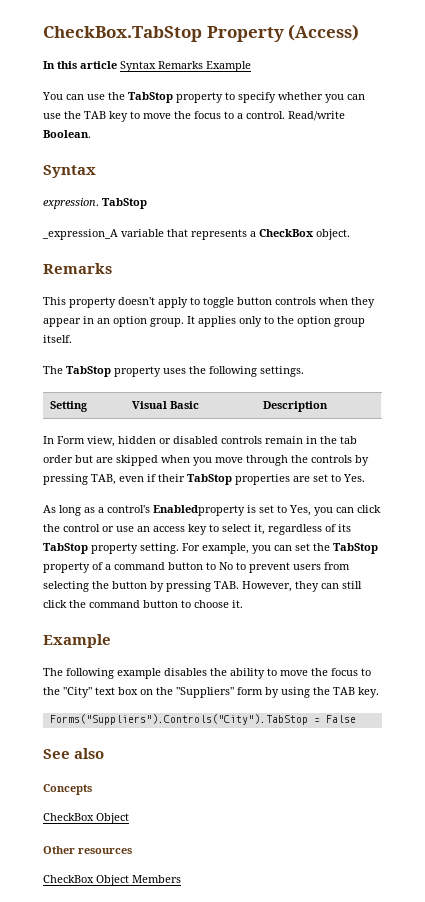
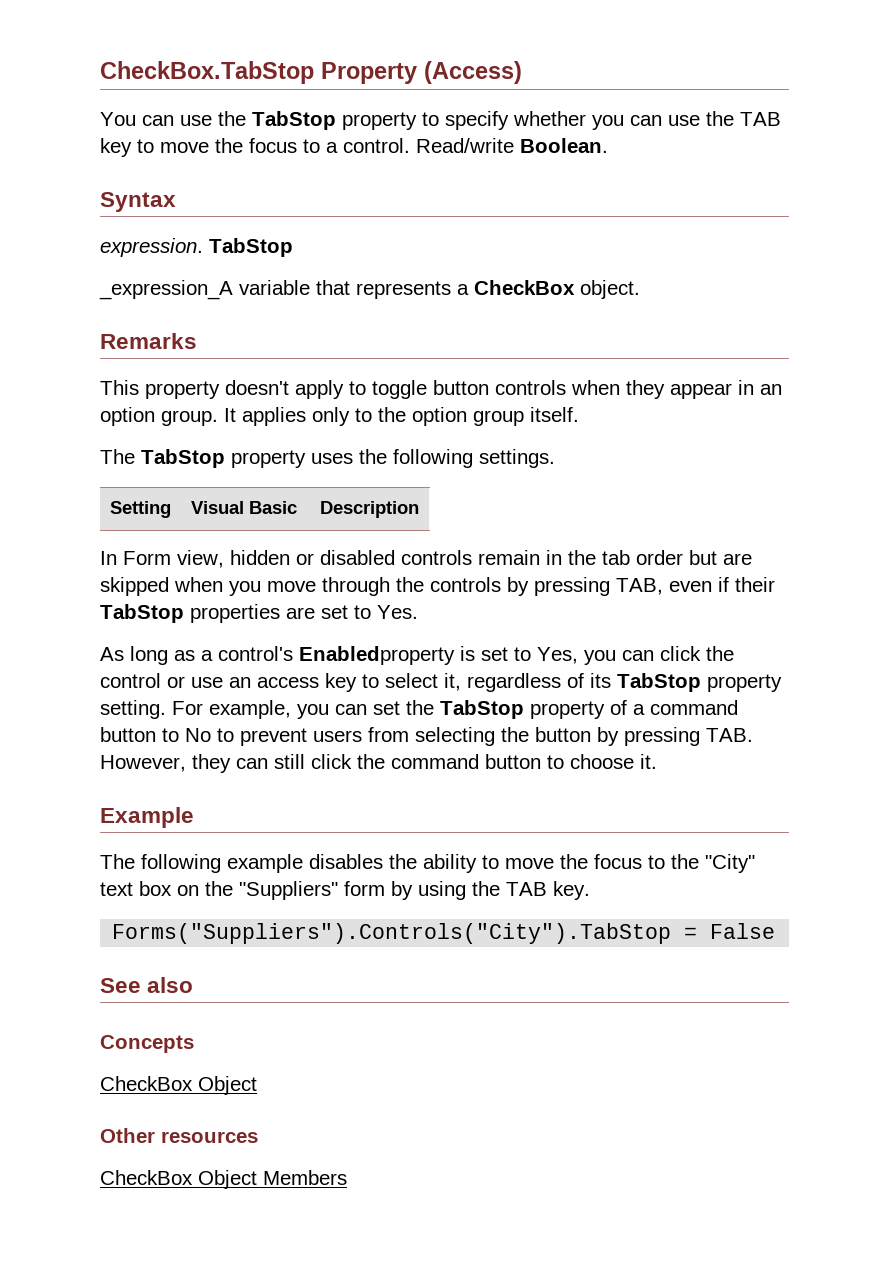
- In this article Syntax Remarks Example

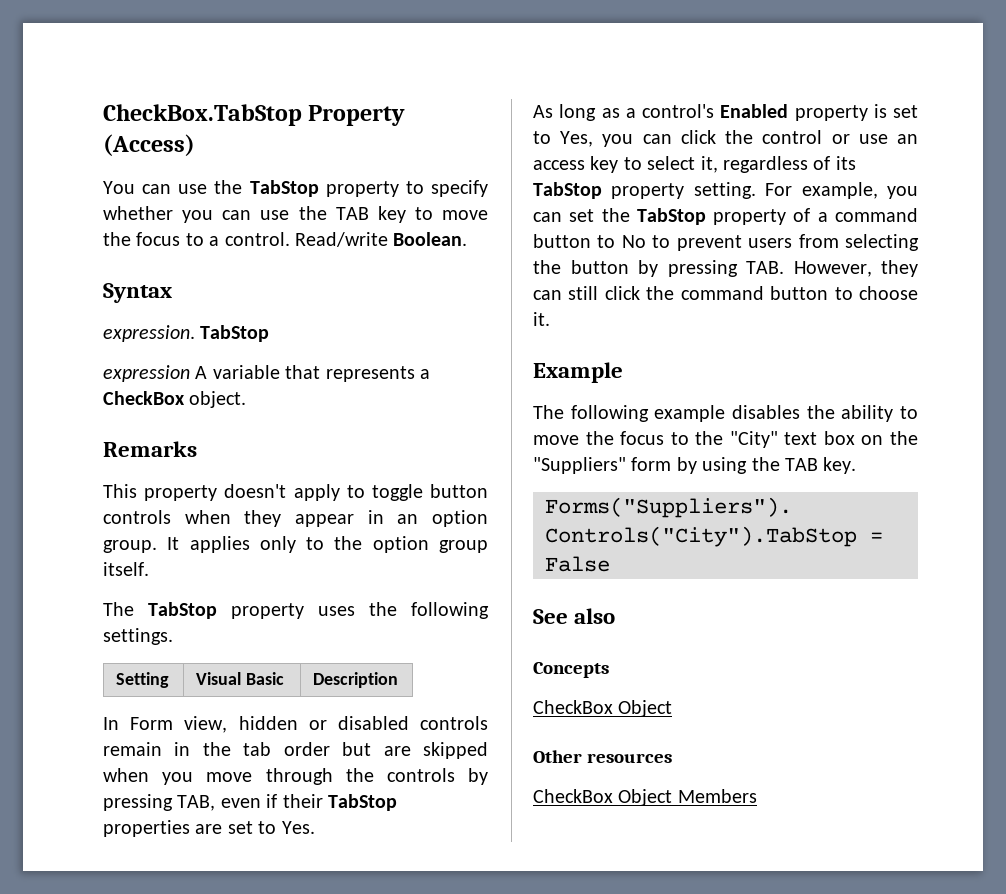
- _expression_A variable that represents a CheckBox object.
+ expression A variable that represents a CheckBox object.
- As long as a control's Enabledproperty is set to Yes, you can click the control or use an access key to select it, regardless of its TabStop property setting.
+ As long as a control's Enabled property is set to Yes, you can click the control or use an access key to select it, regardless of its TabStop property setting.

